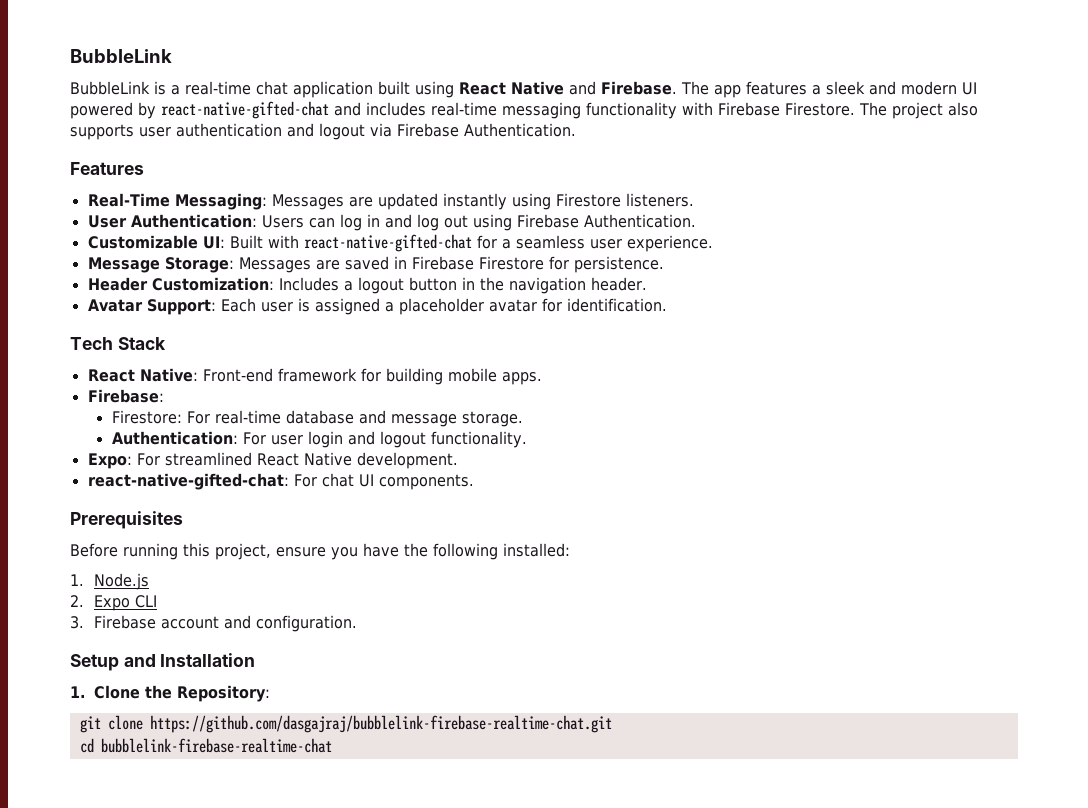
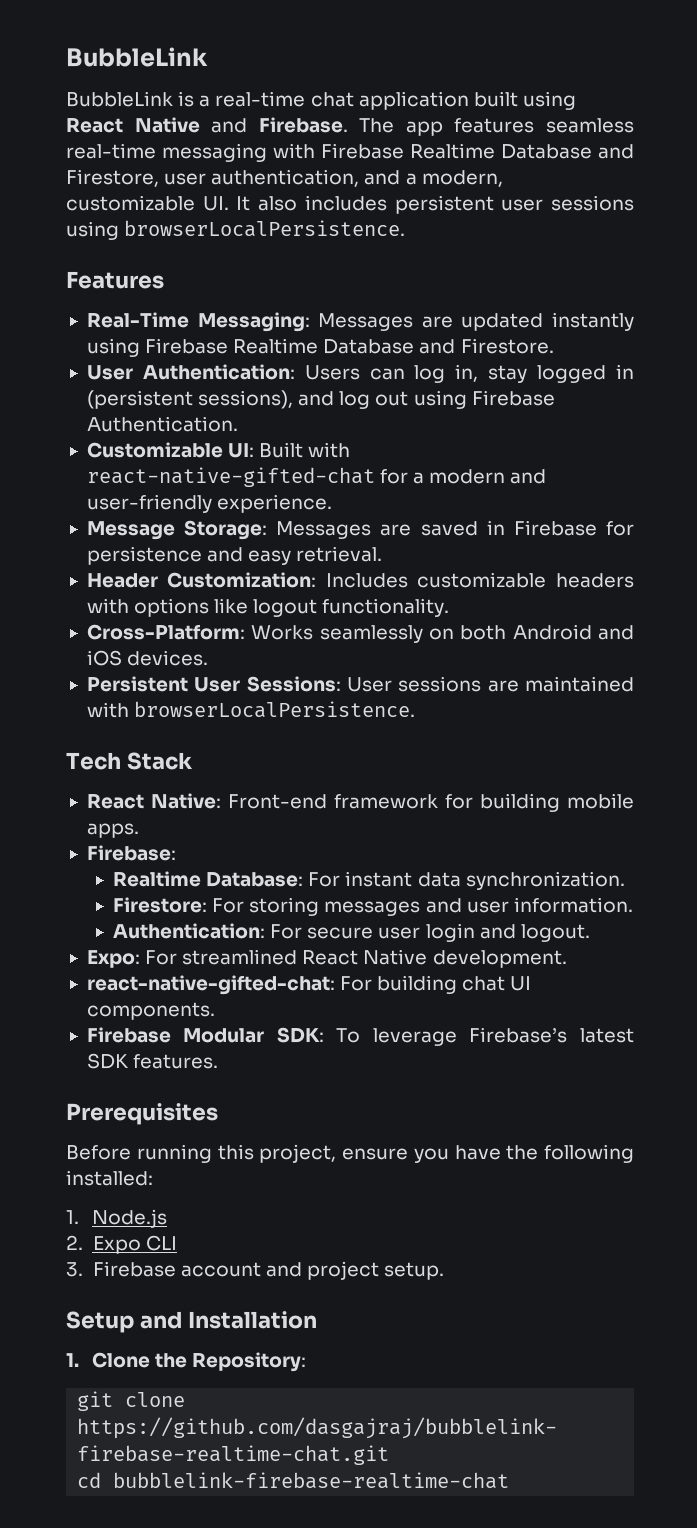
- The app features a sleek and modern UI powered by react-native-gifted-chat and includes real-time messaging functionality with Firebase Firestore. The project also supports user authentication and logout via Firebase Authentication.
+ The app features seamless real-time messaging with Firebase Realtime Database and Firestore, user authentication, and a modern, customizable UI. It also includes persistent user sessions using browserLocalPersistence.
- Real-Time Messaging: Messages are updated instantly using Firestore listeners.
+ Real-Time Messaging: Messages are updated instantly using Firebase Realtime Database and Firestore.
- User Authentication: Users can log in and log out using Firebase Authentication.
+ User Authentication: Users can log in, stay logged in (persistent sessions), and log out using Firebase Authentication.
- Customizable UI: Built with react-native-gifted-chat for a seamless user experience.
+ Customizable UI: Built with react-native-gifted-chat for a modern and user-friendly experience.
- Message Storage: Messages are saved in Firebase Firestore for persistence.
- Header Customization: Includes a logout button in the navigation header.
- Avatar Support: Each user is assigned a placeholder avatar for identification.
+ Message Storage: Messages are saved in Firebase for persistence and easy retrieval.
+ Header Customization: Includes customizable headers with options like logout functionality.
+ Cross-Platform: Works seamlessly on both Android and iOS devices.
+ Persistent User Sessions: User sessions are maintained with browserLocalPersistence.
- Firestore: For real-time database and message storage.
+ Realtime Database: For instant data synchronization.
+ Firestore: For storing messages and user information.
- Authentication: For user login and logout functionality.
+ Authentication: For secure user login and logout.
- react-native-gifted-chat: For chat UI components.
+ react-native-gifted-chat: For building chat UI components.
+ Firebase Modular SDK: To leverage Firebase’s latest SDK features.
- 3. Firebase account and configuration.
+ 3. Firebase account and project setup.

